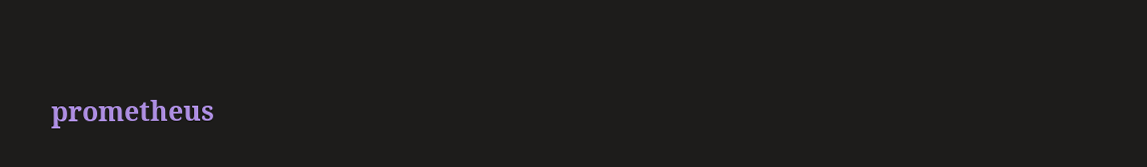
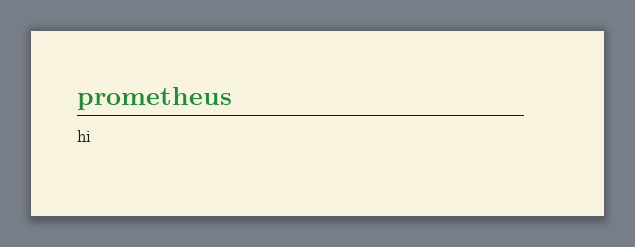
+ hi

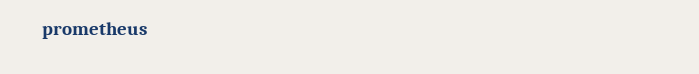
- hi

